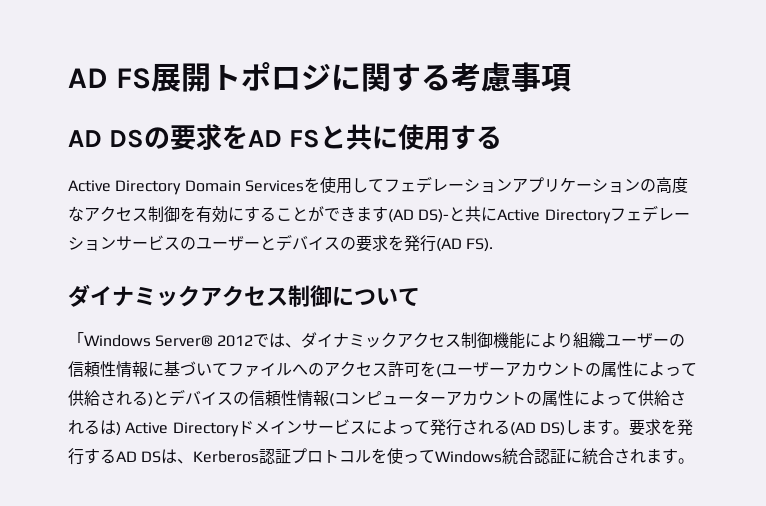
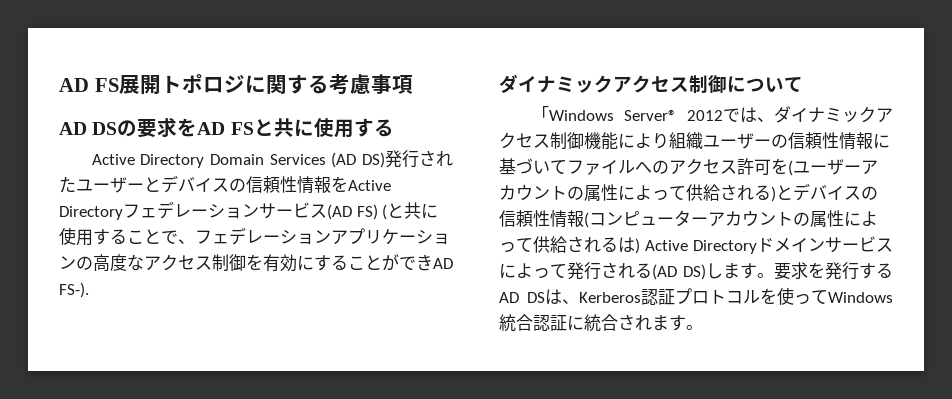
- Active Directory Domain Servicesを使用してフェデレーションアプリケーションの高度なアクセス制御を有効にすることができます(AD DS)-と共にActive Directoryフェデレーションサービスのユーザーとデバイスの要求を発行(AD FS).
+ Active Directory Domain Services (AD DS)発行されたユーザーとデバイスの信頼性情報をActive Directoryフェデレーションサービス(AD FS) (と共に使用することで、フェデレーションアプリケーションの高度なアクセス制御を有効にすることができAD FS-).

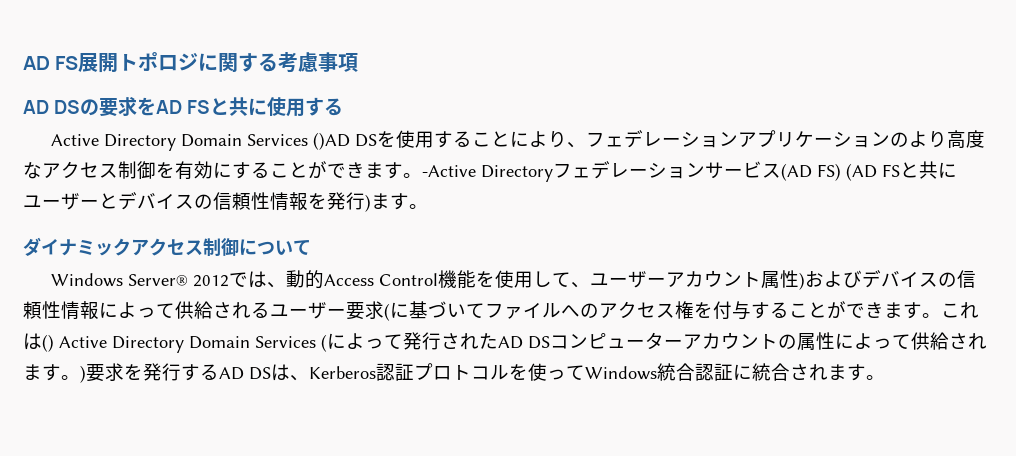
- Active Directory Domain Services (AD DS)発行されたユーザーとデバイスの信頼性情報をActive Directoryフェデレーションサービス(AD FS) (と共に使用することで、フェデレーションアプリケーションの高度なアクセス制御を有効にすることができAD FS-).
+ Active Directory Domain Services ()AD DSを使用することにより、フェデレーションアプリケーションのより高度なアクセス制御を有効にすることができます。-Active Directoryフェデレーションサービス(AD FS) (AD FSと共にユーザーとデバイスの信頼性情報を発行)ます。
- 「Windows Server® 2012では、ダイナミックアクセス制御機能により組織ユーザーの信頼性情報に基づいてファイルへのアクセス許可を(ユーザーアカウントの属性によって供給される)とデバイスの信頼性情報(コンピューターアカウントの属性によって供給されるは) Active Directoryドメインサービスによって発行される(AD DS)します。要求を発行するAD DSは、Kerberos認証プロトコルを使ってWindows統合認証に統合されます。
+ Windows Server® 2012では、動的Access Control機能を使用して、ユーザーアカウント属性)およびデバイスの信頼性情報によって供給されるユーザー要求(に基づいてファイルへのアクセス権を付与することができます。これは() Active Directory Domain Services (によって発行されたAD DSコンピューターアカウントの属性によって供給されます。)要求を発行するAD DSは、Kerberos認証プロトコルを使ってWindows統合認証に統合されます。

